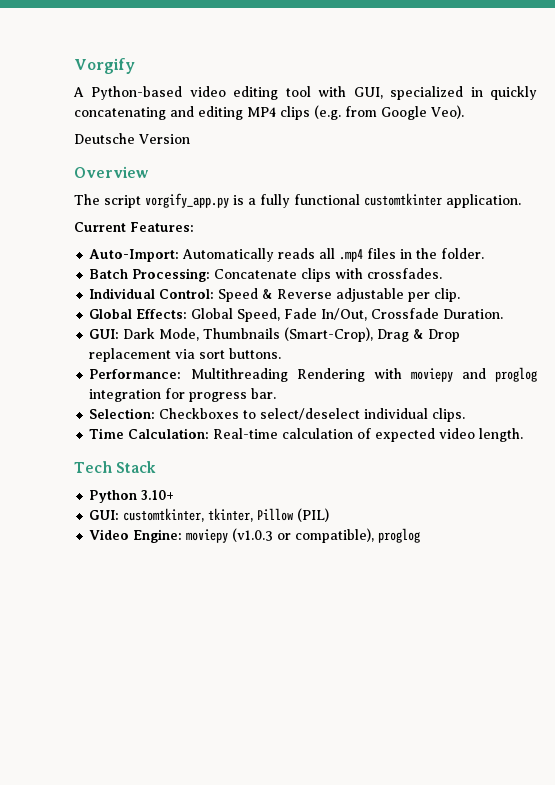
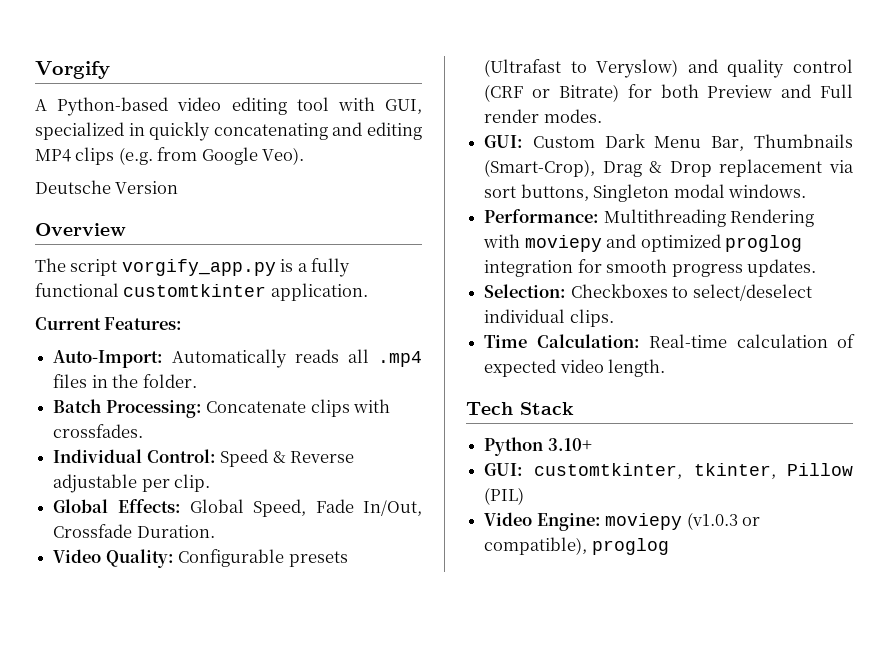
- GUI: Dark Mode, Thumbnails (Smart-Crop), Drag & Drop replacement via sort buttons.
+ Video Quality: Configurable presets (Ultrafast to Veryslow) and quality control (CRF or Bitrate) for both Preview and Full render modes.
+ GUI: Custom Dark Menu Bar, Thumbnails (Smart-Crop), Drag & Drop replacement via sort buttons, Singleton modal windows.
- Performance: Multithreading Rendering with moviepy and proglog integration for progress bar.
+ Performance: Multithreading Rendering with moviepy and optimized proglog integration for smooth progress updates.

